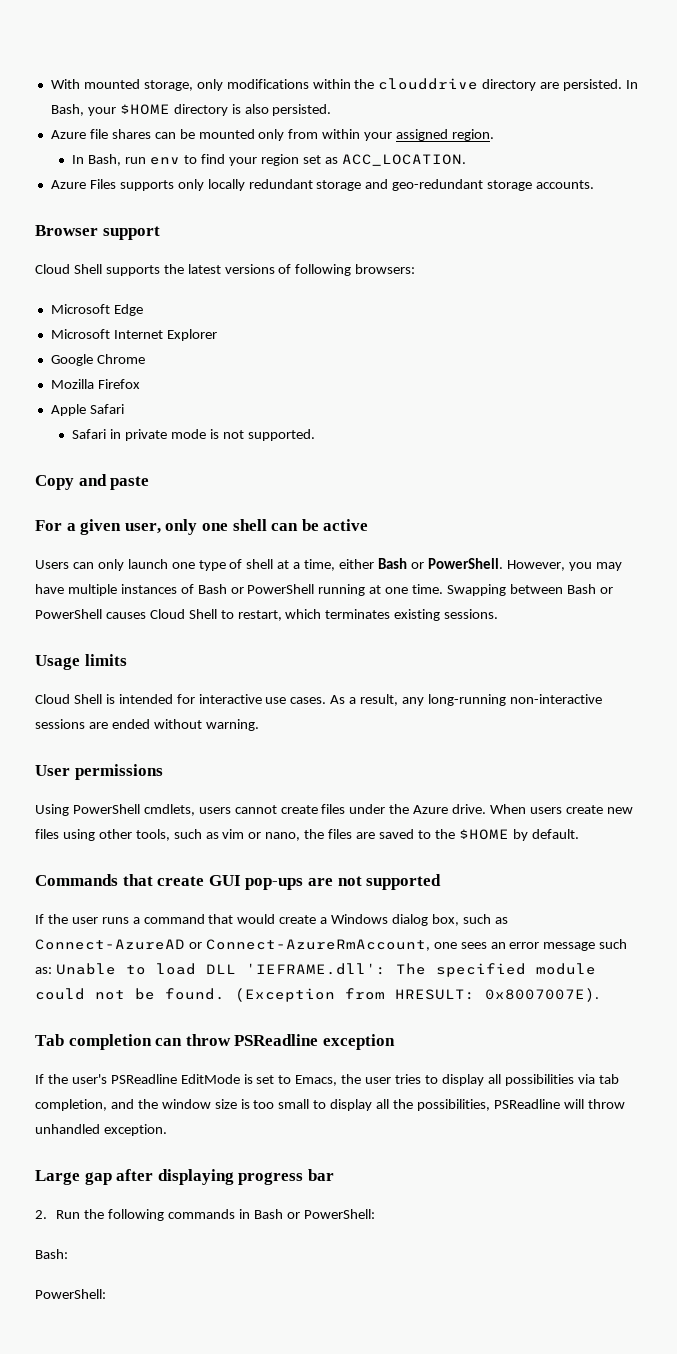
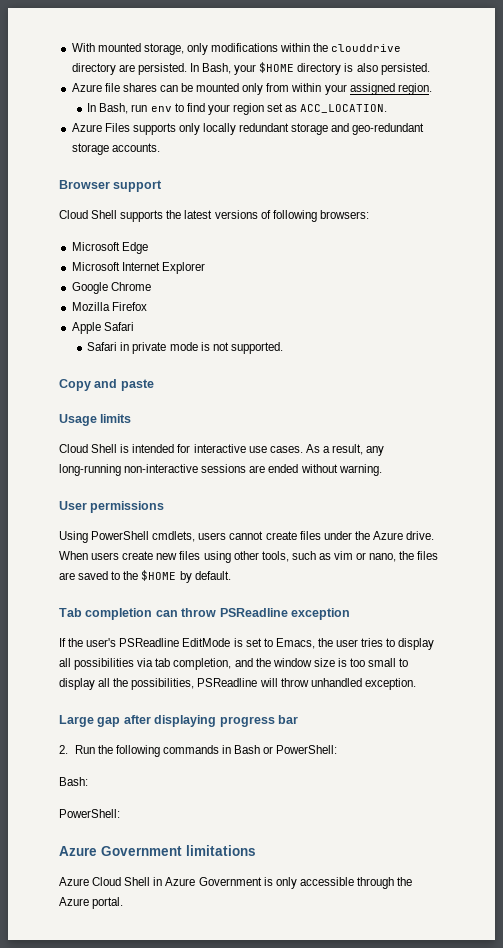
- For a given user, only one shell can be active
- Users can only launch one type of shell at a time, either Bash or PowerShell. However, you may have multiple instances of Bash or PowerShell running at one time. Swapping between Bash or PowerShell causes Cloud Shell to restart, which terminates existing sessions.
- Commands that create GUI pop-ups are not supported
- If the user runs a command that would create a Windows dialog box, such as Connect-AzureAD or Connect-AzureRmAccount, one sees an error message such as: Unable to load DLL 'IEFRAME.dll': The specified module could not be found. (Exception from HRESULT: 0x8007007E).
+ Azure Government limitations
+ Azure Cloud Shell in Azure Government is only accessible through the Azure portal.

